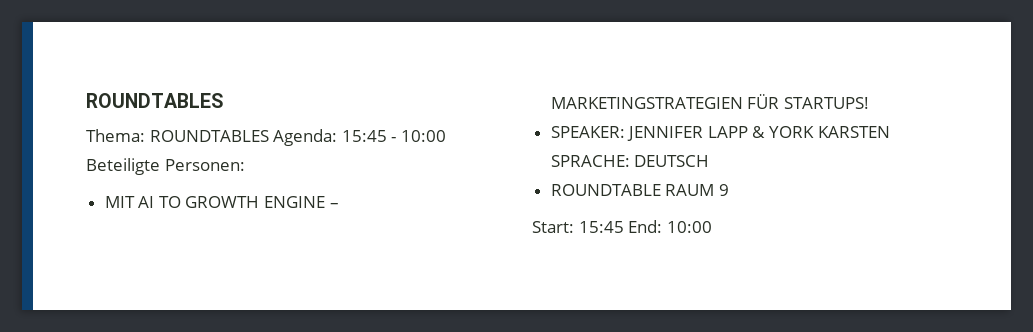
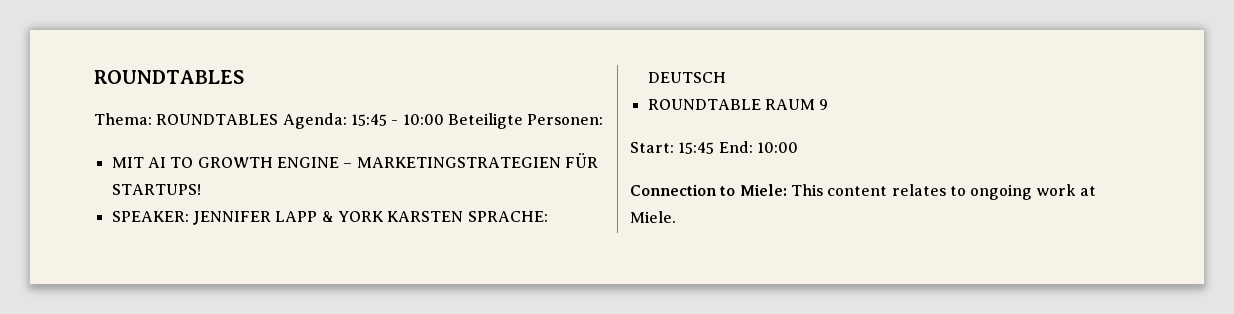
+ Connection to Miele: This content relates to ongoing work at Miele.

